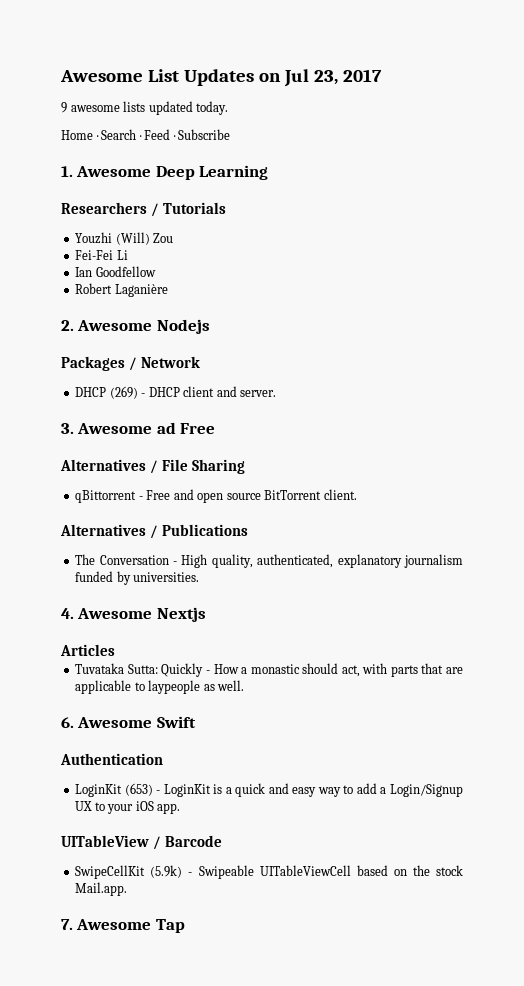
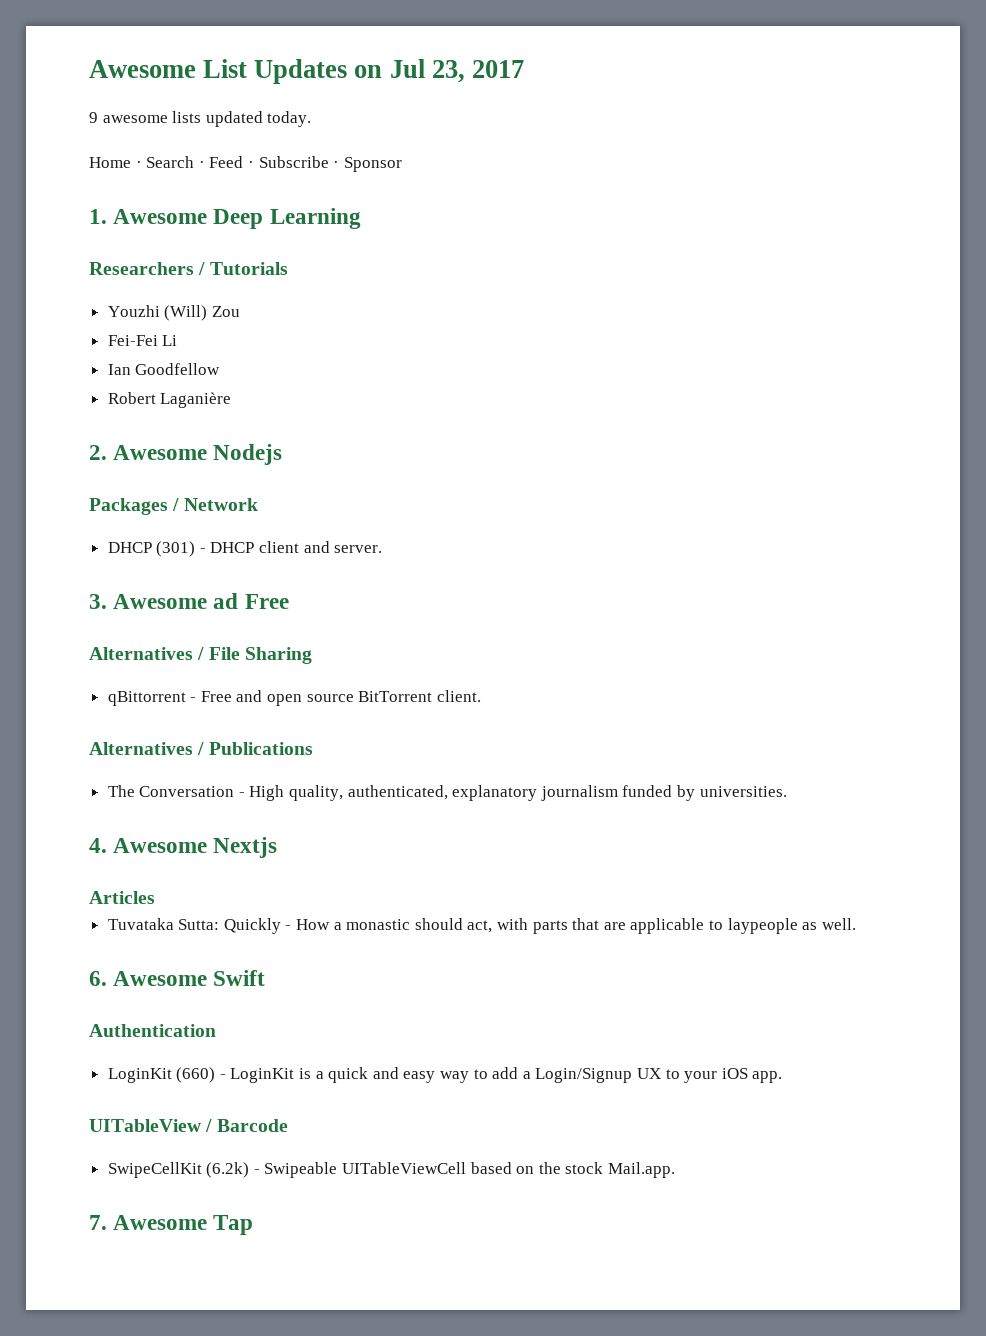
- Home · Search · Feed · Subscribe
+ Home · Search · Feed · Subscribe · Sponsor
- DHCP (269) - DHCP client and server.
+ DHCP (301) - DHCP client and server.
- LoginKit (653) - LoginKit is a quick and easy way to add a Login/Signup UX to your iOS app.
+ LoginKit (660) - LoginKit is a quick and easy way to add a Login/Signup UX to your iOS app.
- SwipeCellKit (5.9k) - Swipeable UITableViewCell based on the stock Mail.app.
+ SwipeCellKit (6.2k) - Swipeable UITableViewCell based on the stock Mail.app.

